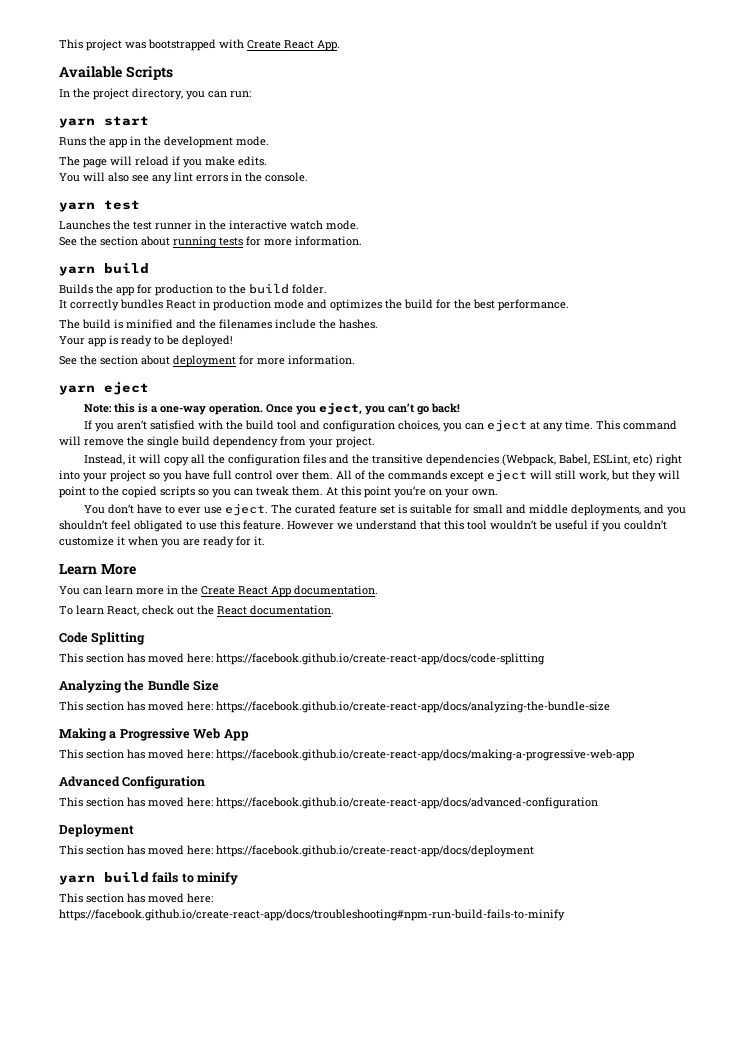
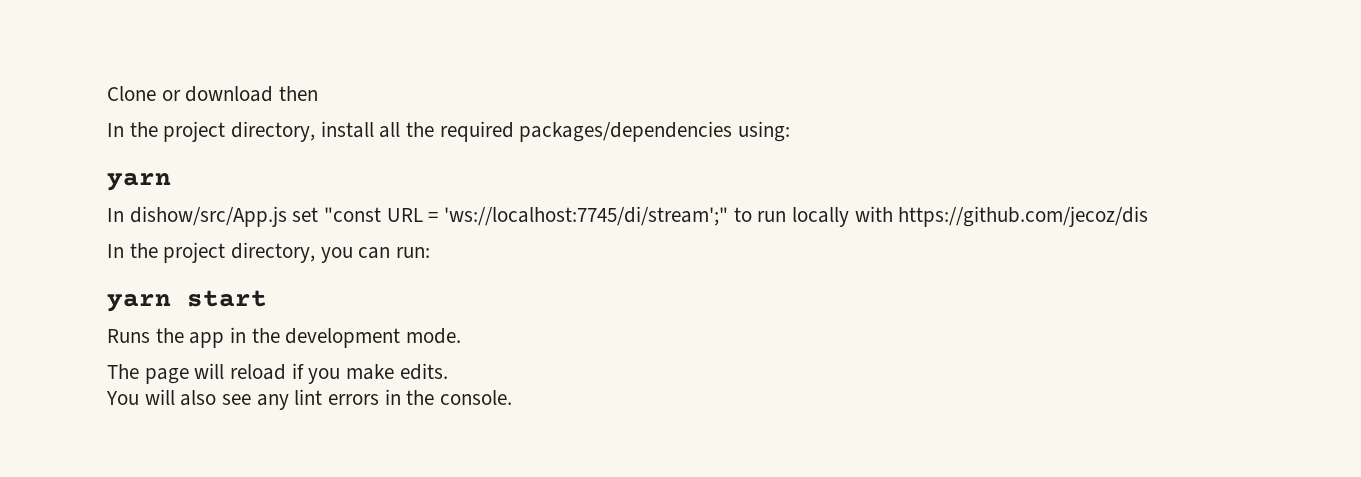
- This project was bootstrapped with Create React App.
- Available Scripts
+ Clone or download then
+ In the project directory, install all the required packages/dependencies using:
+ yarn
+ In dishow/src/App.js set "const URL = 'ws://localhost:7745/di/stream';" to run locally with https://github.com/jecoz/dis
- yarn test
- Launches the test runner in the interactive watch mode.
- See the section about running tests for more information.
- yarn build
- Builds the app for production to the build folder.
- It correctly bundles React in production mode and optimizes the build for the best performance.
- The build is minified and the filenames include the hashes.
- Your app is ready to be deployed!
- See the section about deployment for more information.
- yarn eject
- Note: this is a one-way operation. Once you eject, you can’t go back!
- If you aren’t satisfied with the build tool and configuration choices, you can eject at any time. This command will remove the single build dependency from your project.
- Instead, it will copy all the configuration files and the transitive dependencies (Webpack, Babel, ESLint, etc) right into your project so you have full control over them. All of the commands except eject will still work, but they will point to the copied scripts so you can tweak them. At this point you’re on your own.
- You don’t have to ever use eject. The curated feature set is suitable for small and middle deployments, and you shouldn’t feel obligated to use this feature. However we understand that this tool wouldn’t be useful if you couldn’t customize it when you are ready for it.
- Learn More
- You can learn more in the Create React App documentation.
- To learn React, check out the React documentation.
- Code Splitting
- This section has moved here: https://facebook.github.io/create-react-app/docs/code-splitting
- Analyzing the Bundle Size
- This section has moved here: https://facebook.github.io/create-react-app/docs/analyzing-the-bundle-size
- Making a Progressive Web App
- This section has moved here: https://facebook.github.io/create-react-app/docs/making-a-progressive-web-app
- Advanced Configuration
- This section has moved here: https://facebook.github.io/create-react-app/docs/advanced-configuration
- Deployment
- This section has moved here: https://facebook.github.io/create-react-app/docs/deployment
- yarn build fails to minify
- This section has moved here: https://facebook.github.io/create-react-app/docs/troubleshooting#npm-run-build-fails-to-minify

